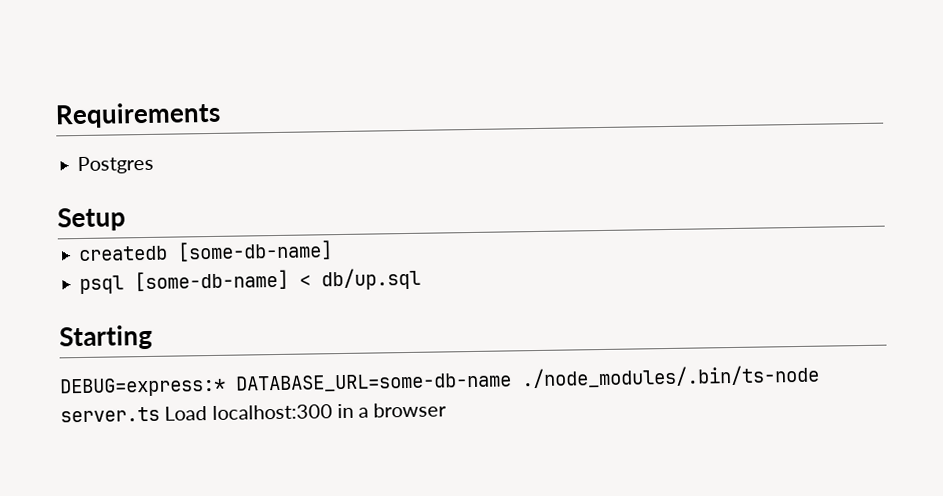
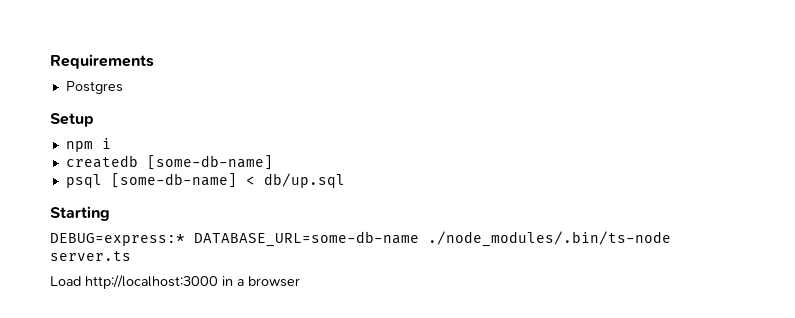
+ npm i
- DEBUG=express:* DATABASE_URL=some-db-name ./node_modules/.bin/ts-node server.ts Load localhost:300 in a browser
+ DEBUG=express:* DATABASE_URL=some-db-name ./node_modules/.bin/ts-node server.ts
+ Load http://localhost:3000 in a browser

